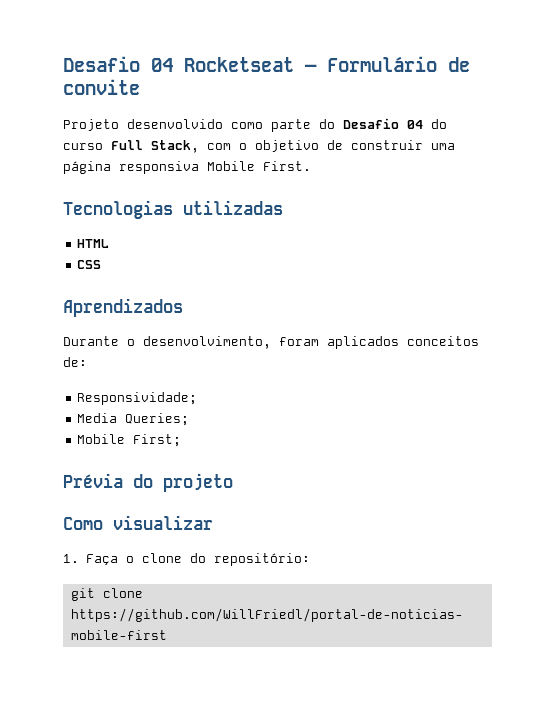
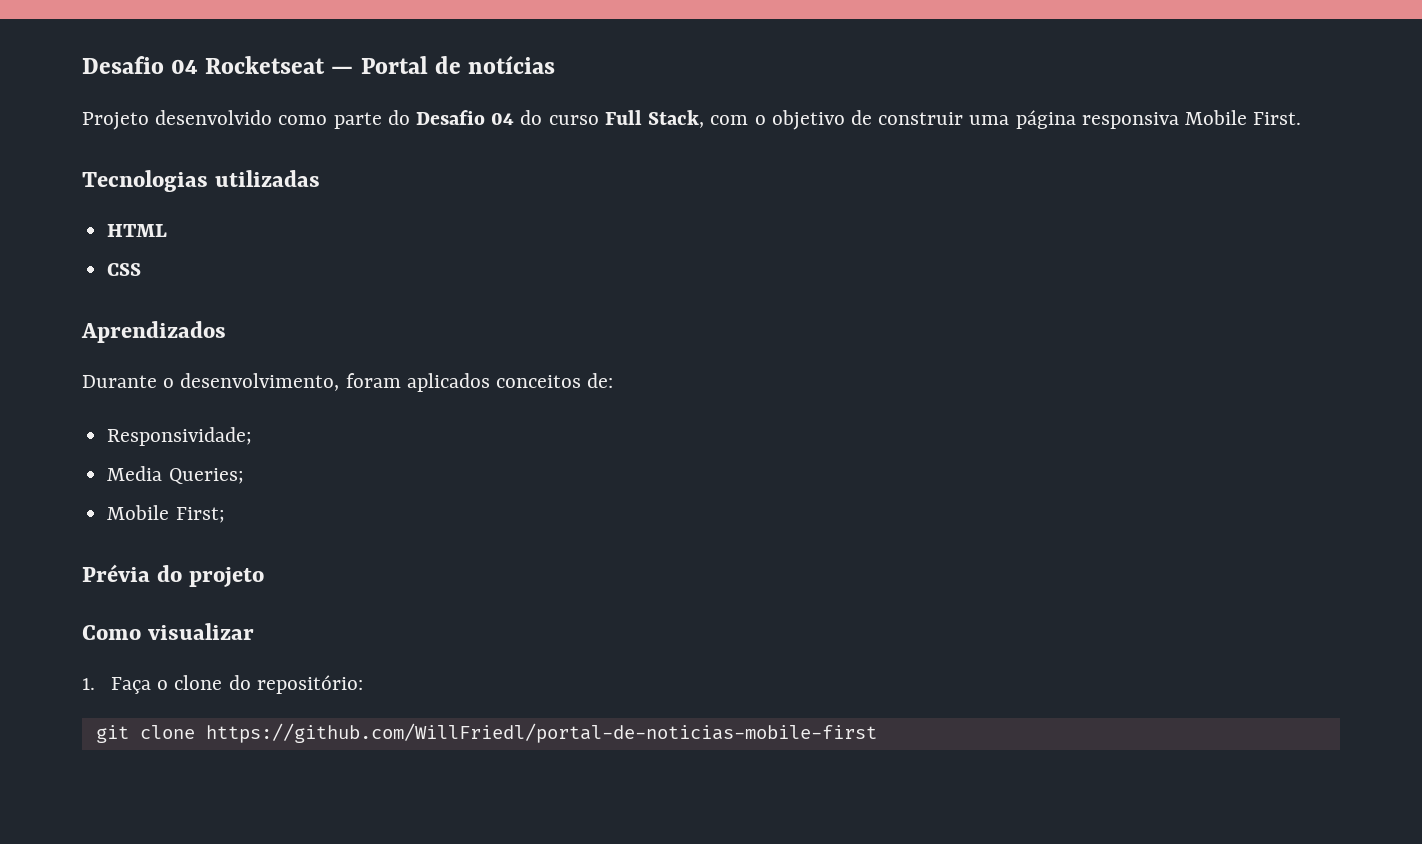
- Desafio 04 Rocketseat — Formulário de convite
+ Desafio 04 Rocketseat — Portal de notícias

